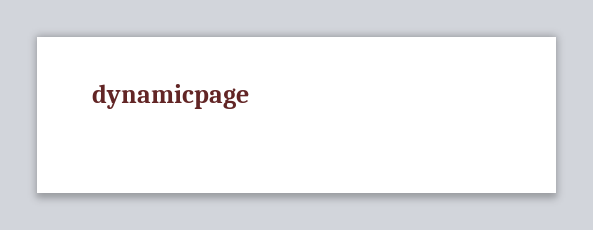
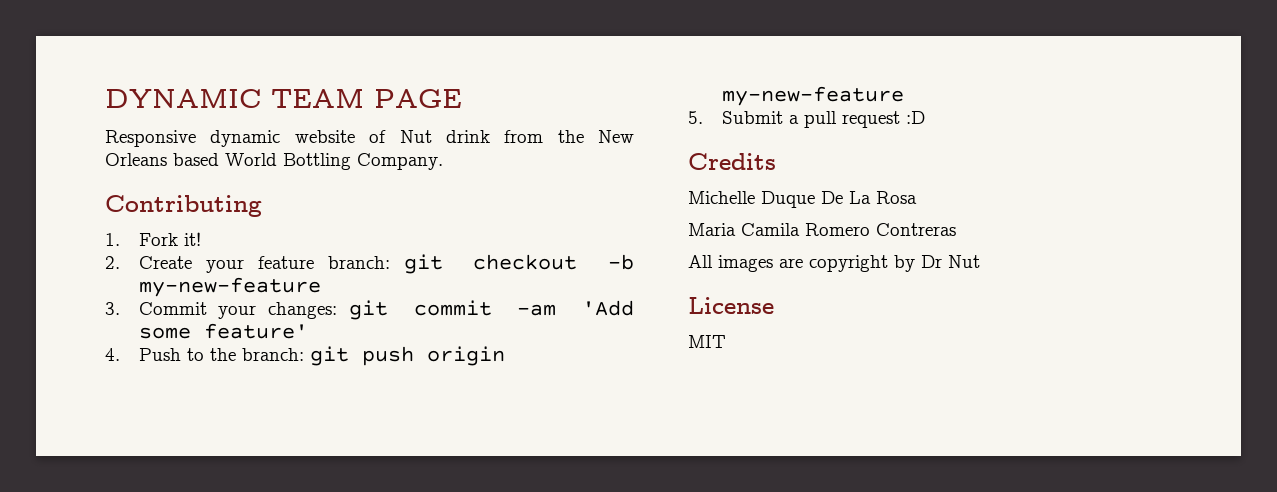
- dynamicpage
+ DYNAMIC TEAM PAGE
+ Responsive dynamic website of Nut drink from the New Orleans based World Bottling Company.
+ Contributing
+ 1. Fork it!
+ 2. Create your feature branch: git checkout -b my-new-feature
+ 3. Commit your changes: git commit -am 'Add some feature'
+ 4. Push to the branch: git push origin my-new-feature
+ 5. Submit a pull request :D
+ Credits
+ Michelle Duque De La Rosa
+ Maria Camila Romero Contreras
+ All images are copyright by Dr Nut
+ License
+ MIT

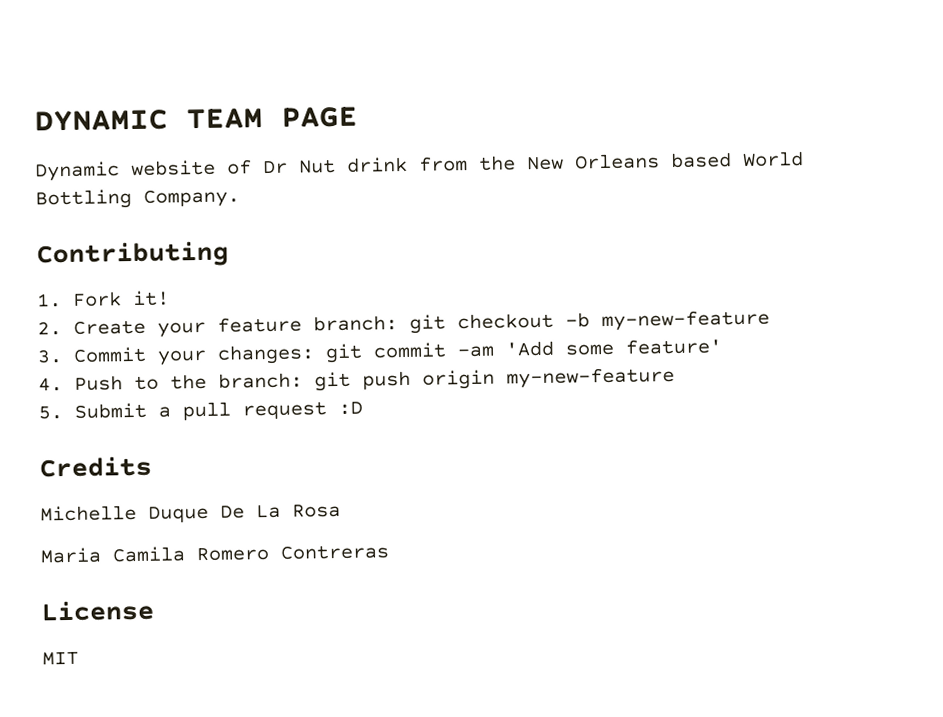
- Responsive dynamic website of Nut drink from the New Orleans based World Bottling Company.
+ Dynamic website of Dr Nut drink from the New Orleans based World Bottling Company.
- All images are copyright by Dr Nut

